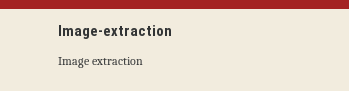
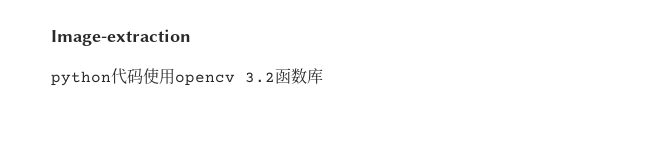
- Image extraction
+ python代码使用opencv 3.2函数库

